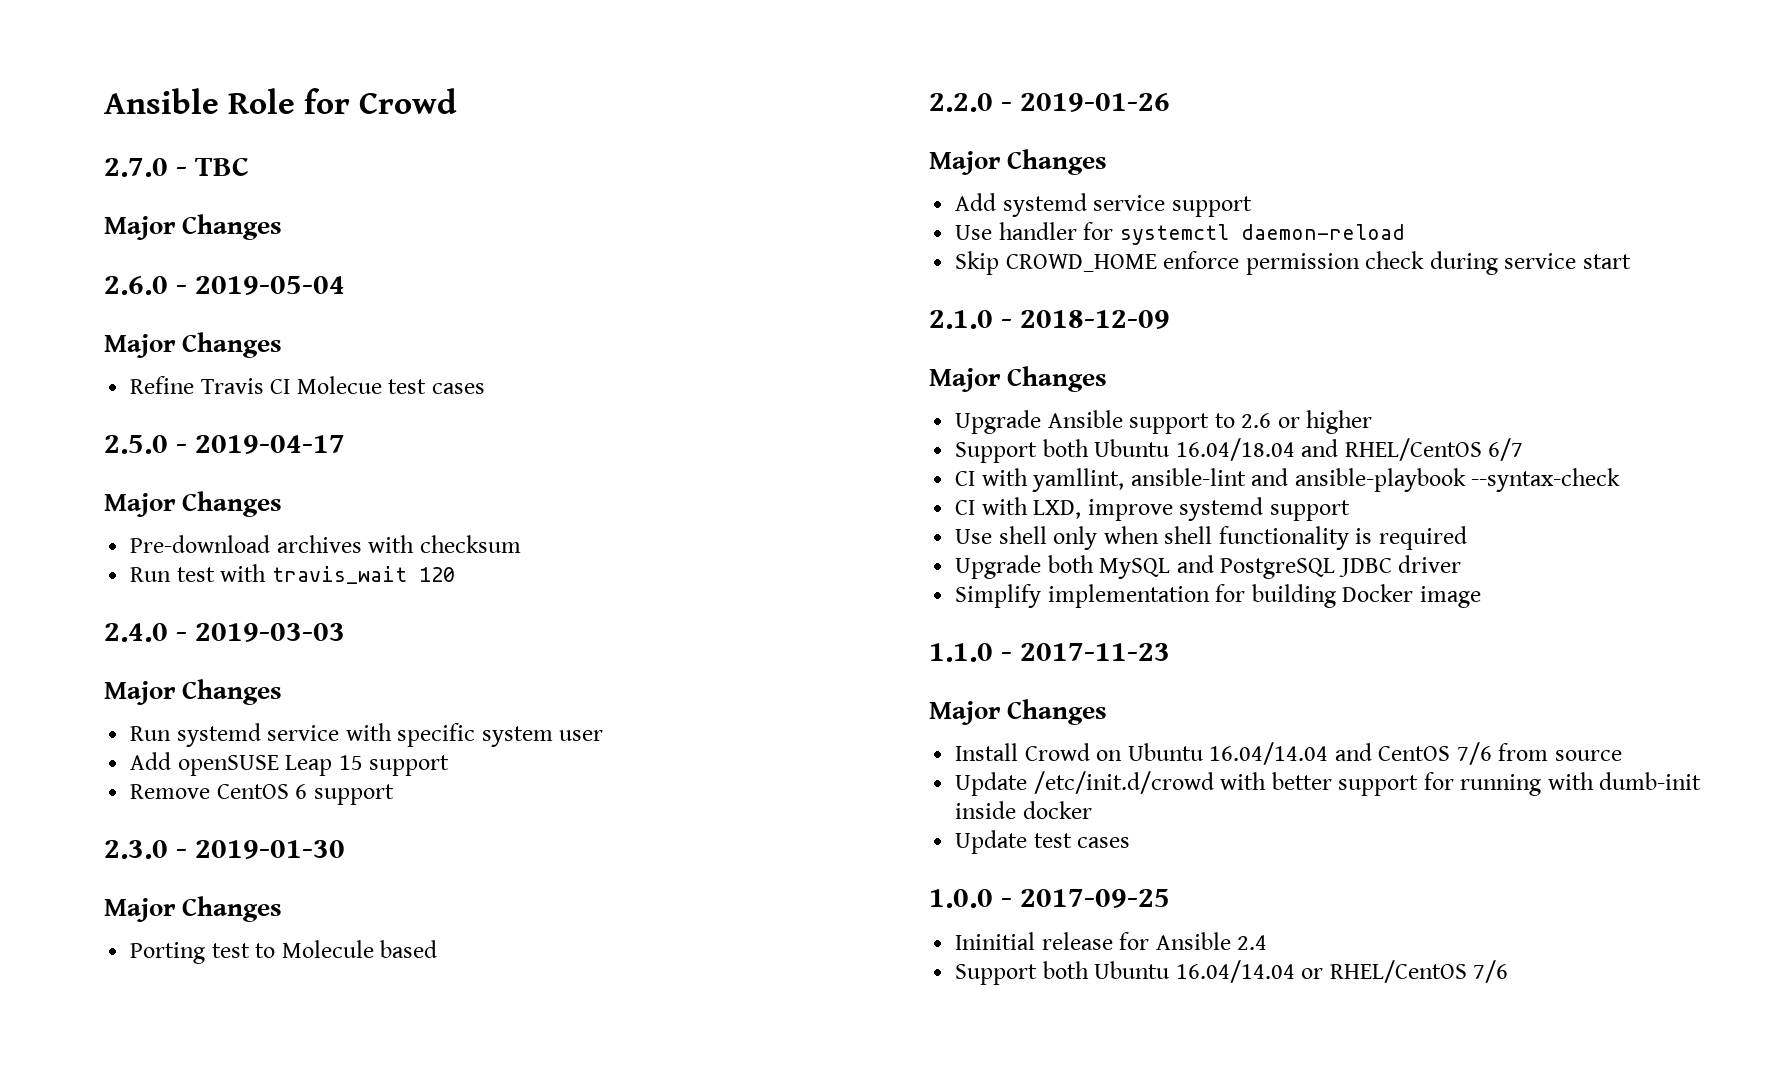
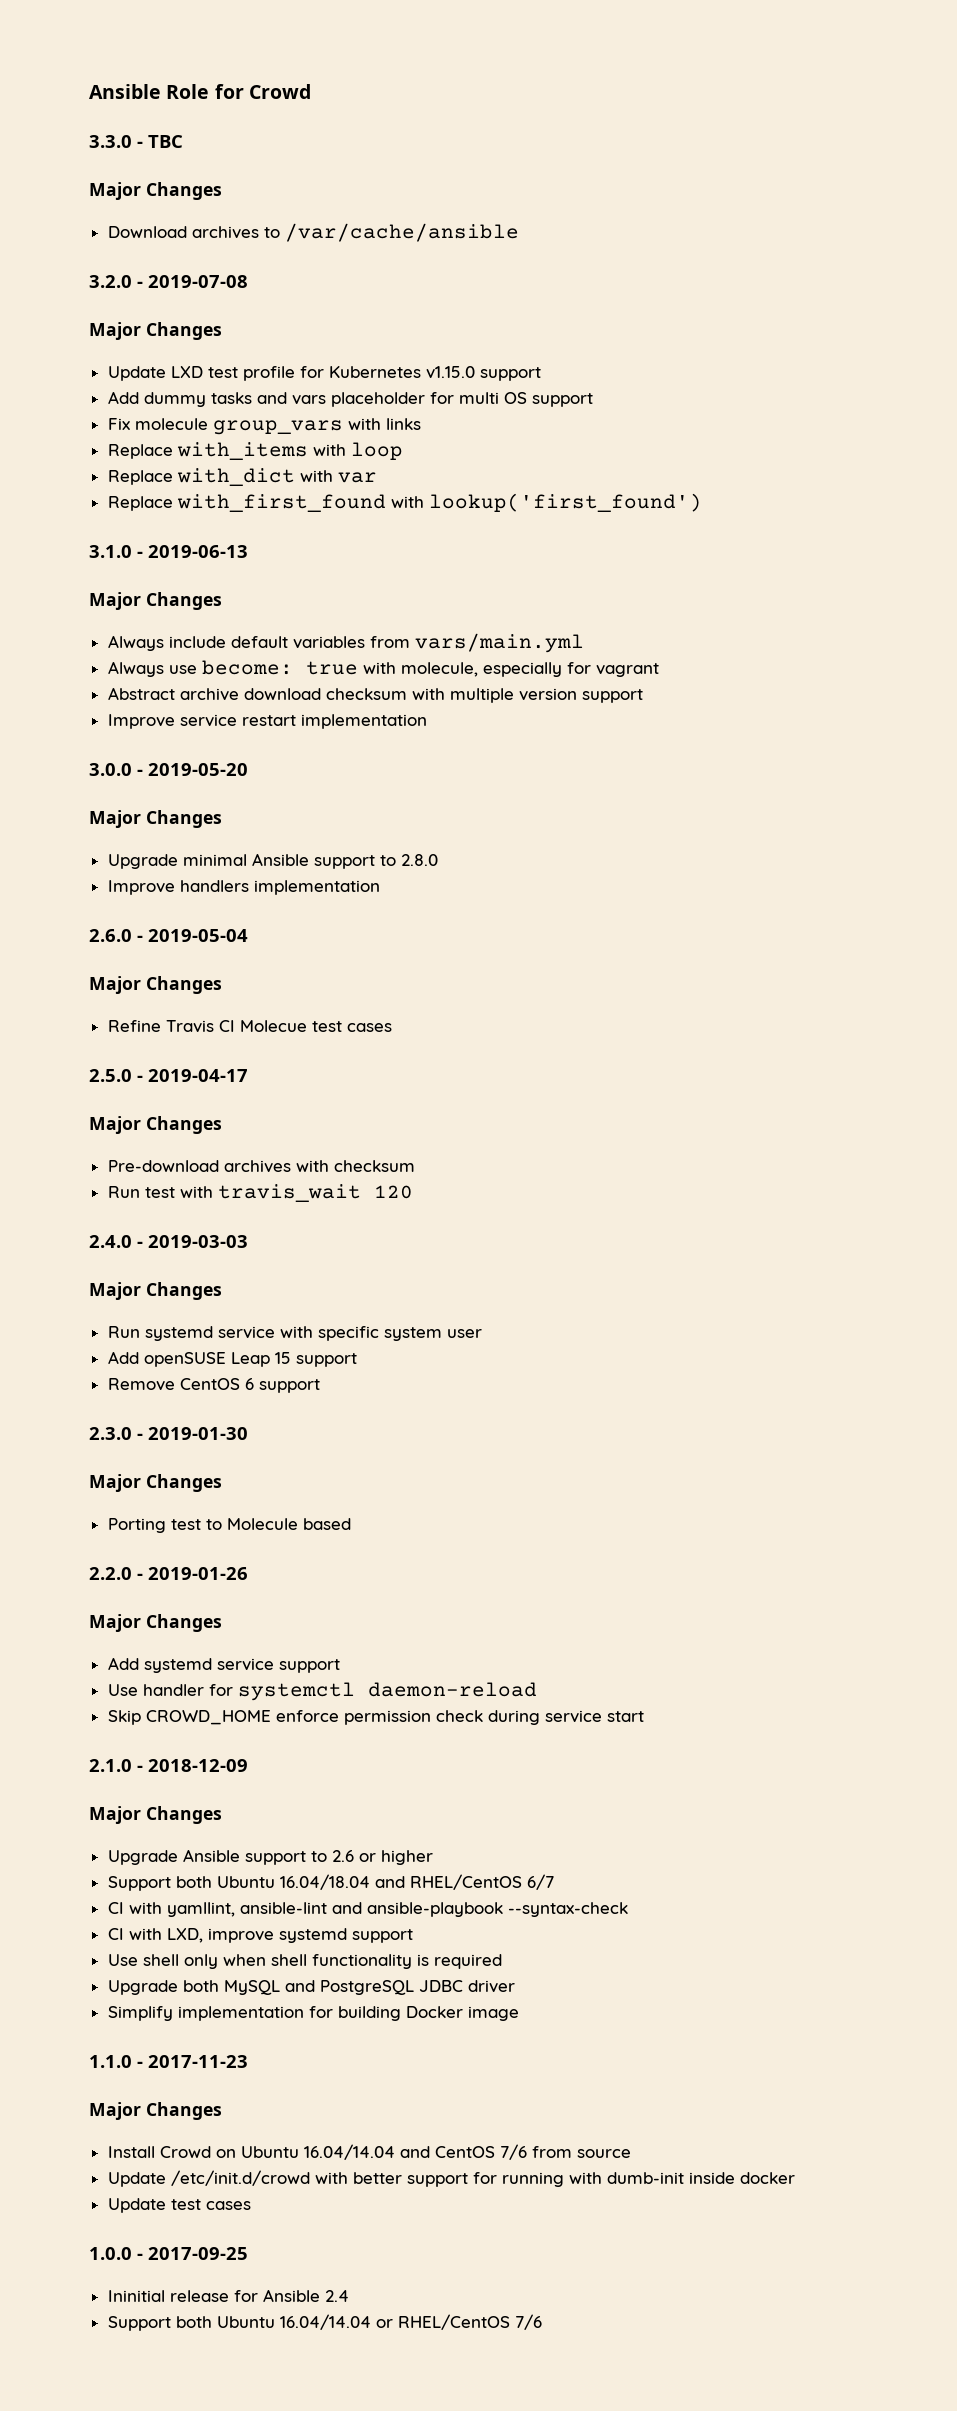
- 2.7.0 - TBC
+ 3.3.0 - TBC
+ Download archives to /var/cache/ansible
+ 3.2.0 - 2019-07-08
+ Major Changes
+ Update LXD test profile for Kubernetes v1.15.0 support
+ Add dummy tasks and vars placeholder for multi OS support
+ Fix molecule group_vars with links
+ Replace with_items with loop
+ Replace with_dict with var
+ Replace with_first_found with lookup('first_found')
+ 3.1.0 - 2019-06-13
+ Major Changes
+ Always include default variables from vars/main.yml
+ Always use become: true with molecule, especially for vagrant
+ Abstract archive download checksum with multiple version support
+ Improve service restart implementation
+ 3.0.0 - 2019-05-20
+ Major Changes
+ Upgrade minimal Ansible support to 2.8.0
+ Improve handlers implementation

